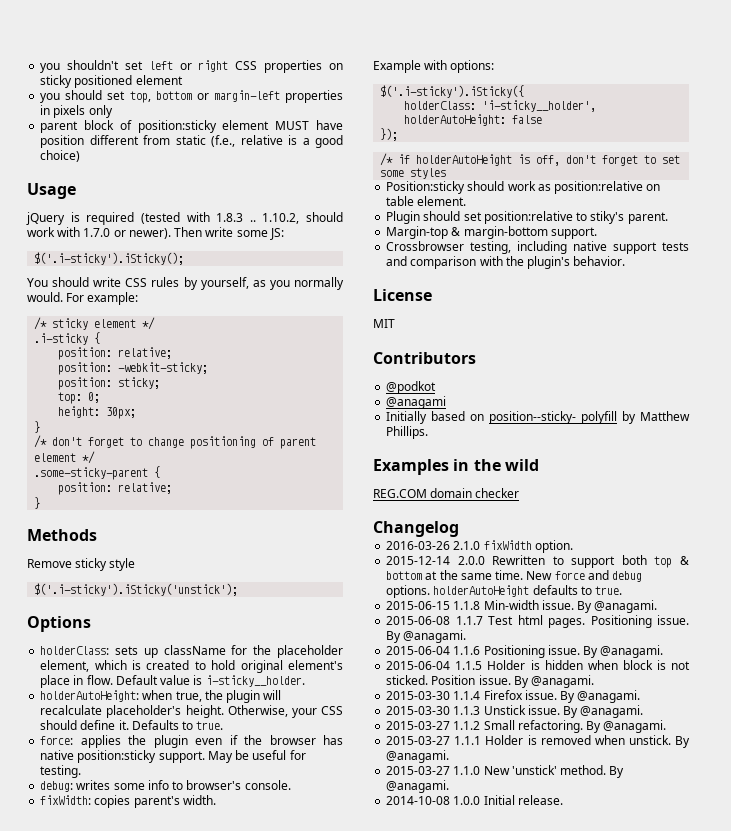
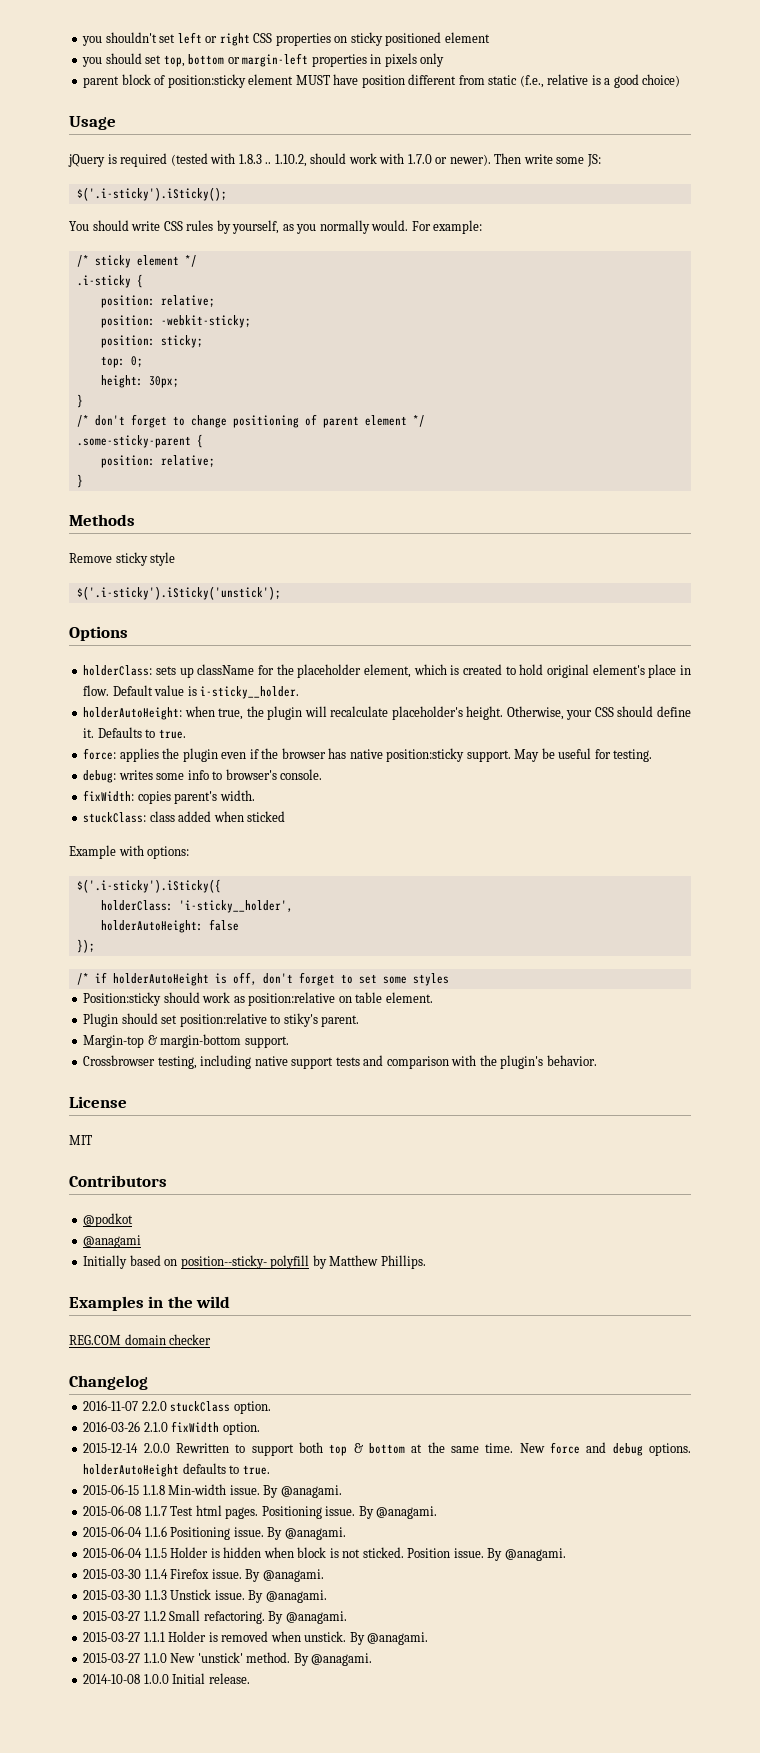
+ stuckClass: class added when sticked
+ 2016-11-07 2.2.0 stuckClass option.

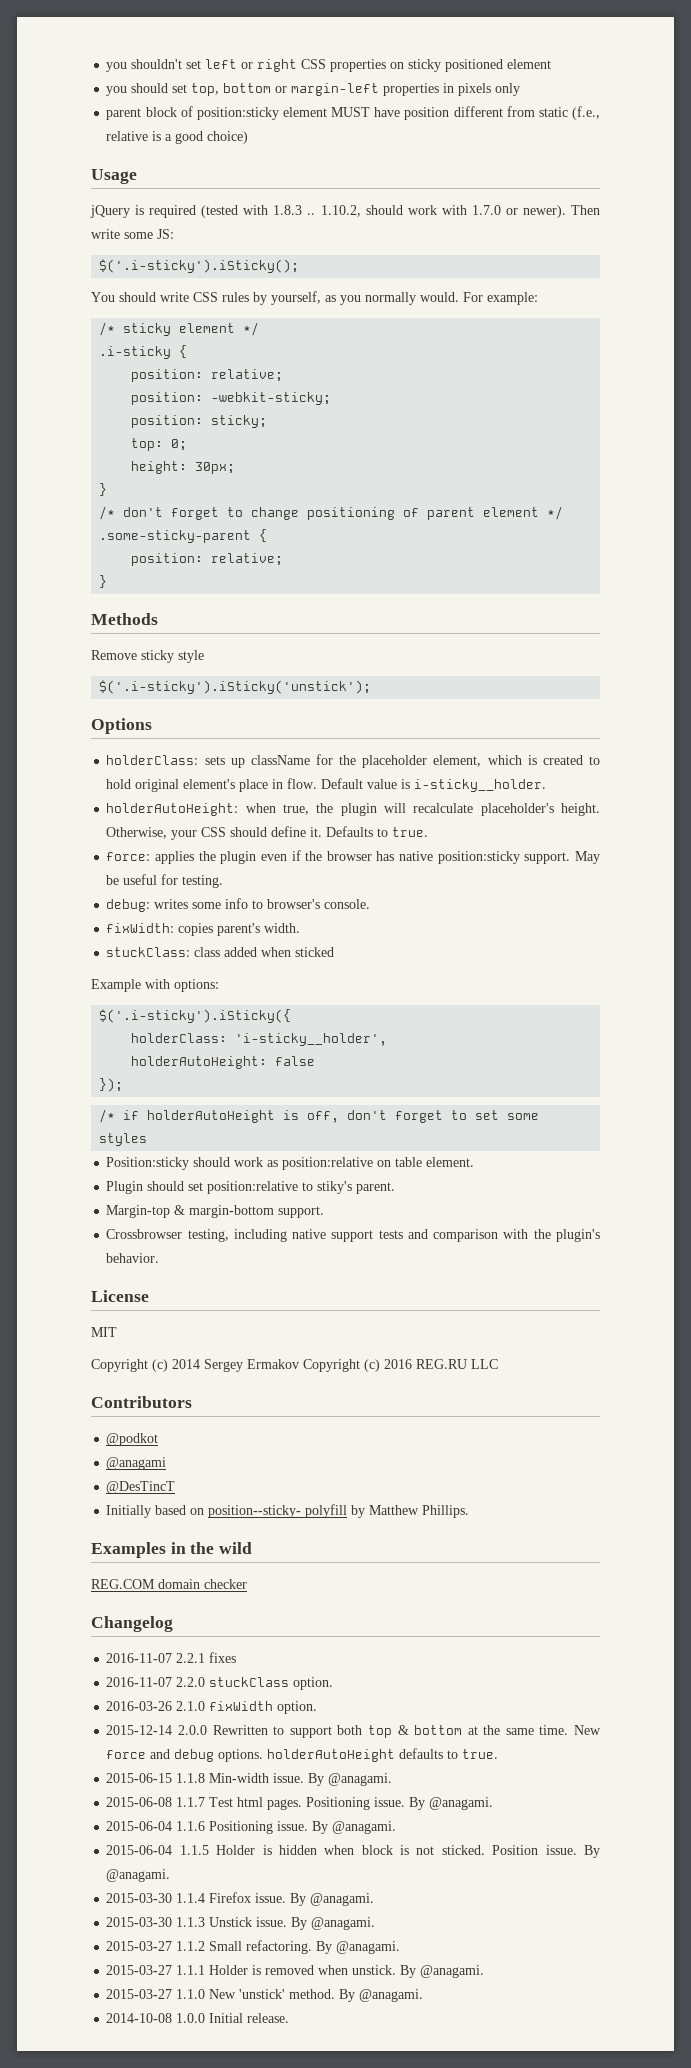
+ Copyright (c) 2014 Sergey Ermakov Copyright (c) 2016 REG.RU LLC
+ @DesTincT
+ 2016-11-07 2.2.1 fixes

